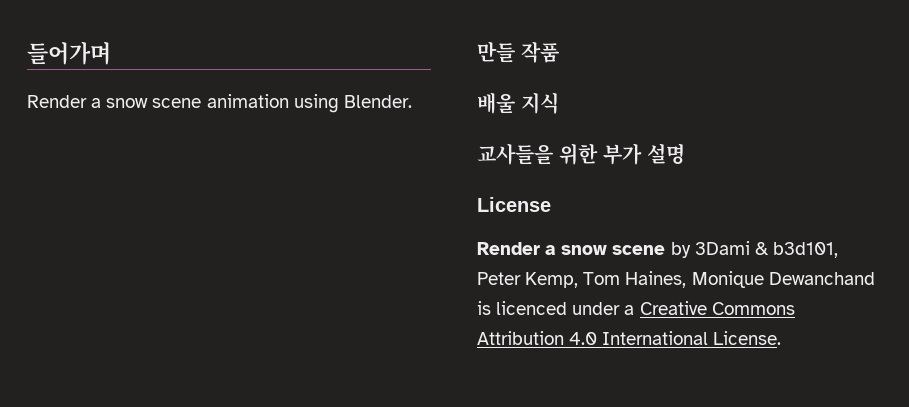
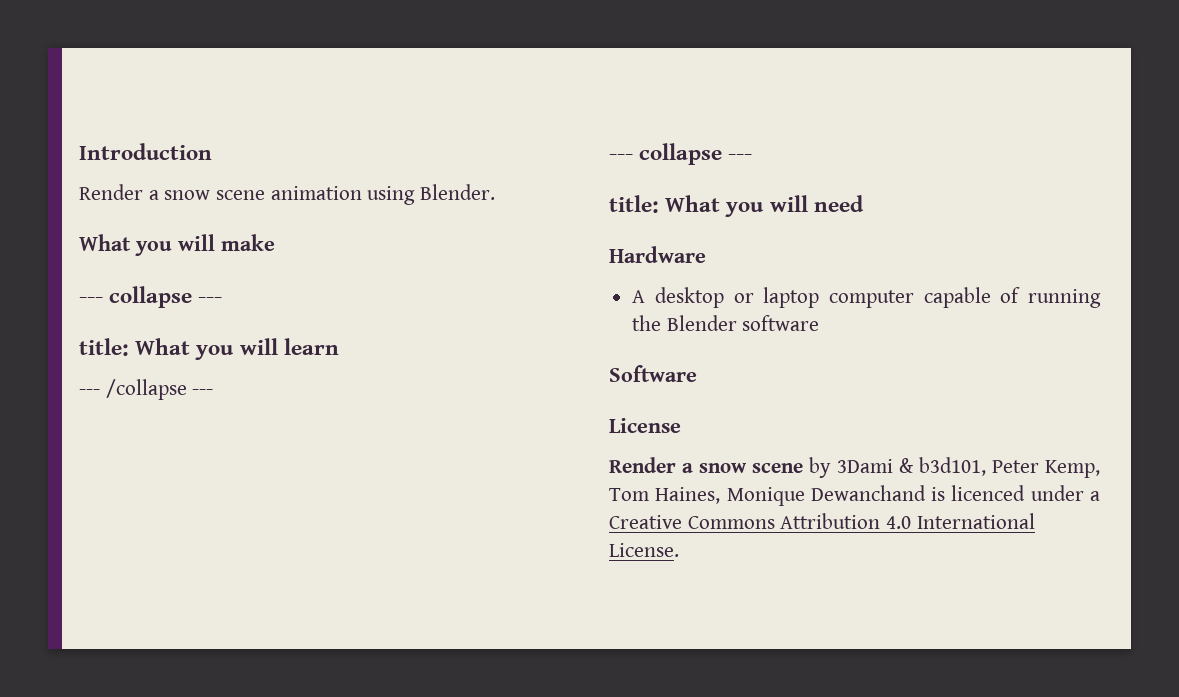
- 들어가며
+ Introduction
- 만들 작품
- 배울 지식
- 교사들을 위한 부가 설명
+ What you will make
+ --- collapse ---
+ title: What you will learn
+ --- /collapse ---
+ --- collapse ---
+ title: What you will need
+ Hardware
+ A desktop or laptop computer capable of running the Blender software
+ Software

